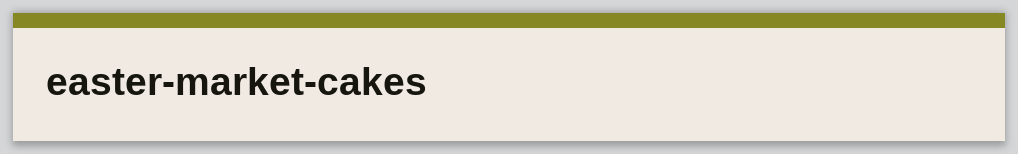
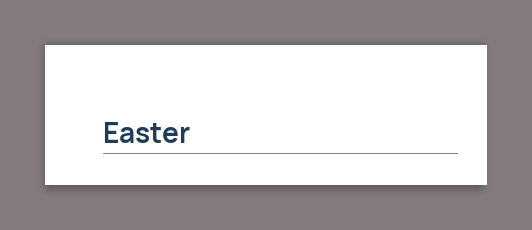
- easter-market-cakes
+ Easter

